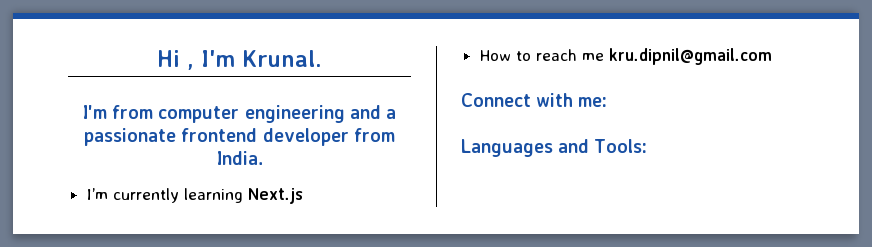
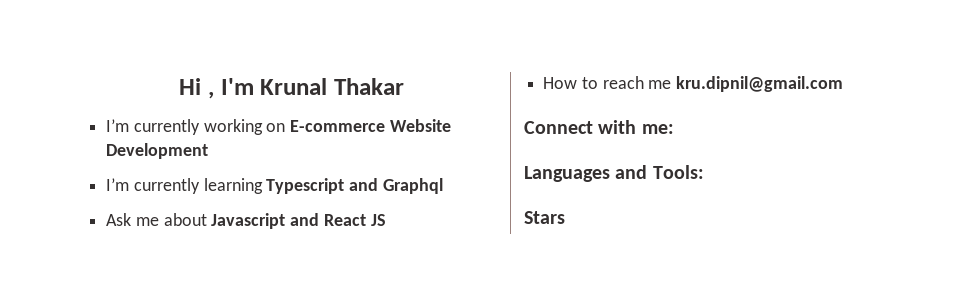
- Hi , I'm Krunal.
- I'm from computer engineering and a passionate frontend developer from India.
- I’m currently learning Next.js
+ Hi , I'm Krunal Thakar
+ I’m currently working on E-commerce Website Development
+ I’m currently learning Typescript and Graphql
+ Ask me about Javascript and React JS
+ Stars

